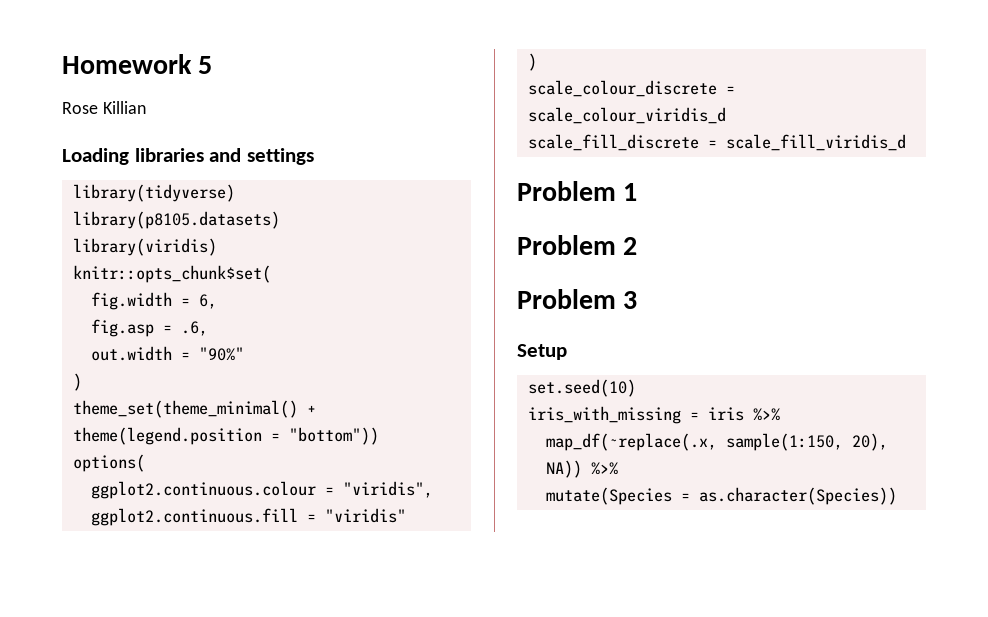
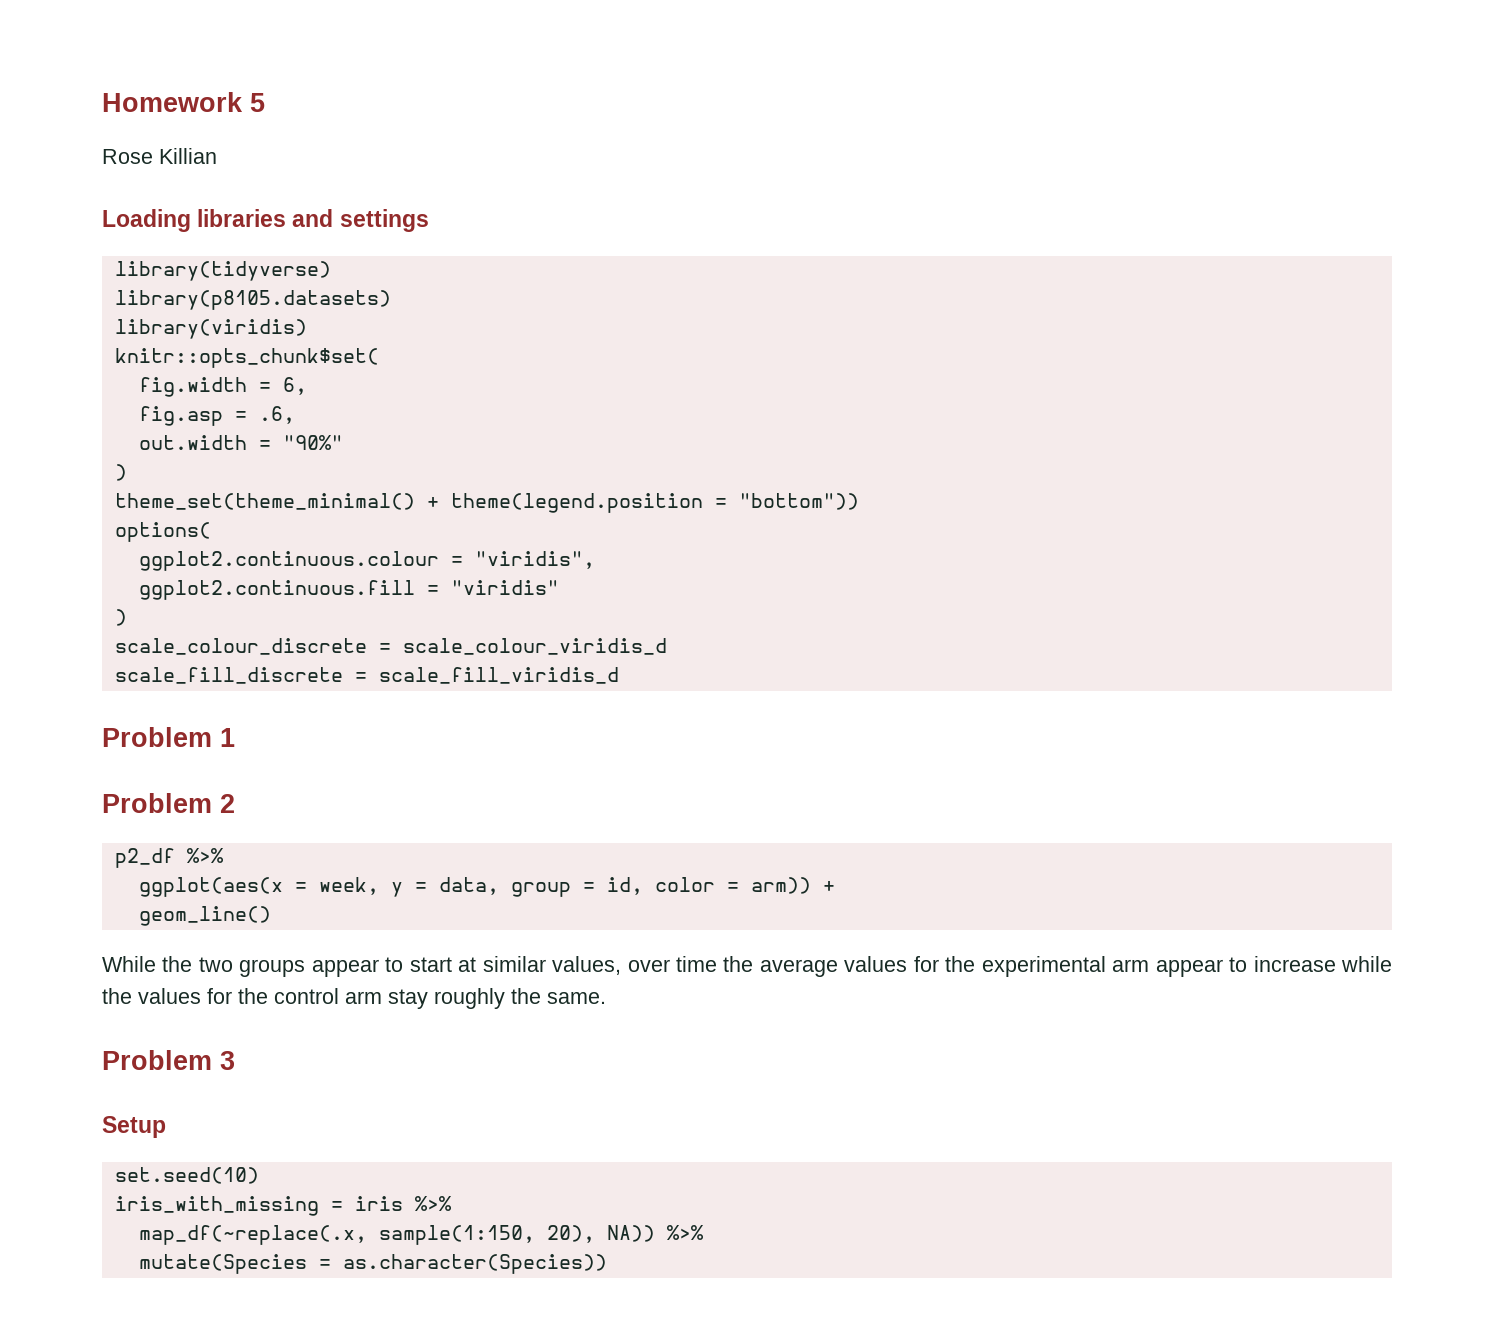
+ p2_df %>%
+ ggplot(aes(x = week, y = data, group = id, color = arm)) +
+ geom_line()
+ While the two groups appear to start at similar values, over time the average values for the experimental arm appear to increase while the values for the control arm stay roughly the same.

